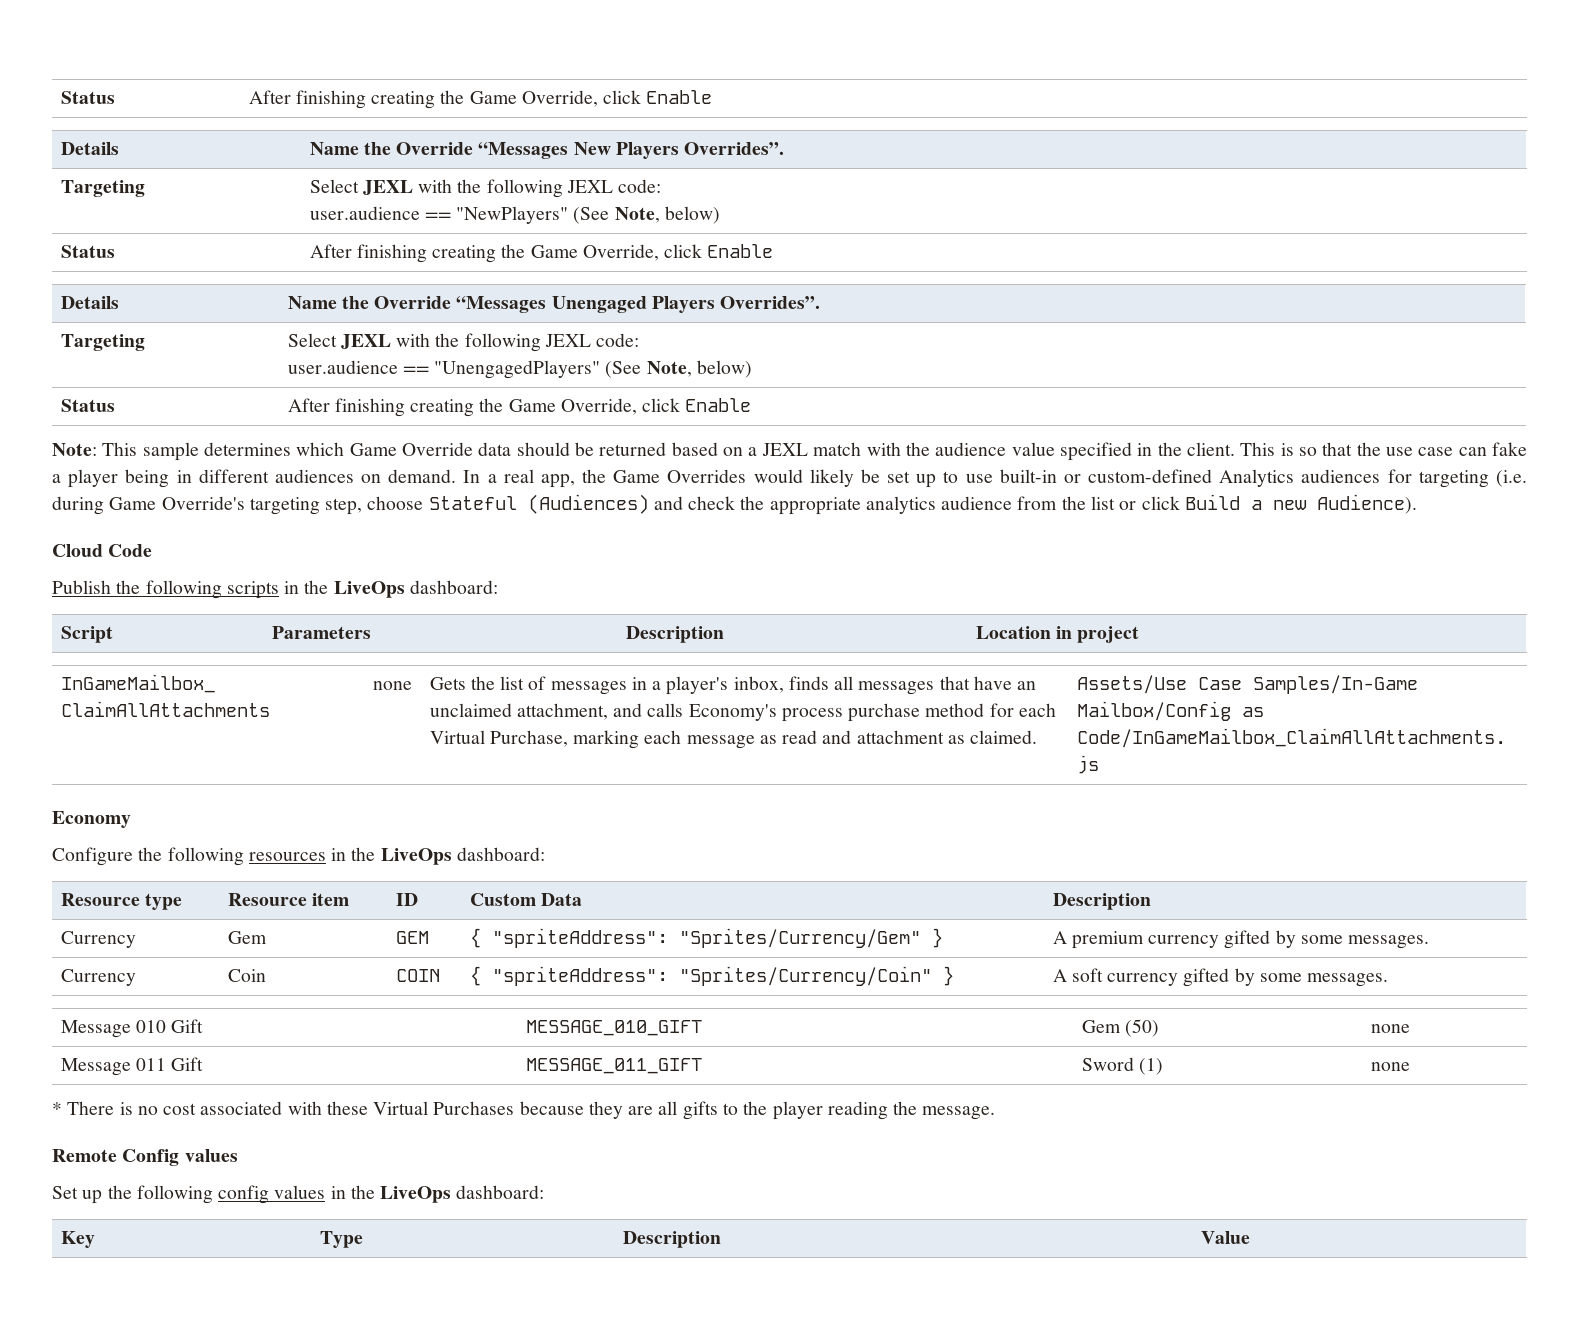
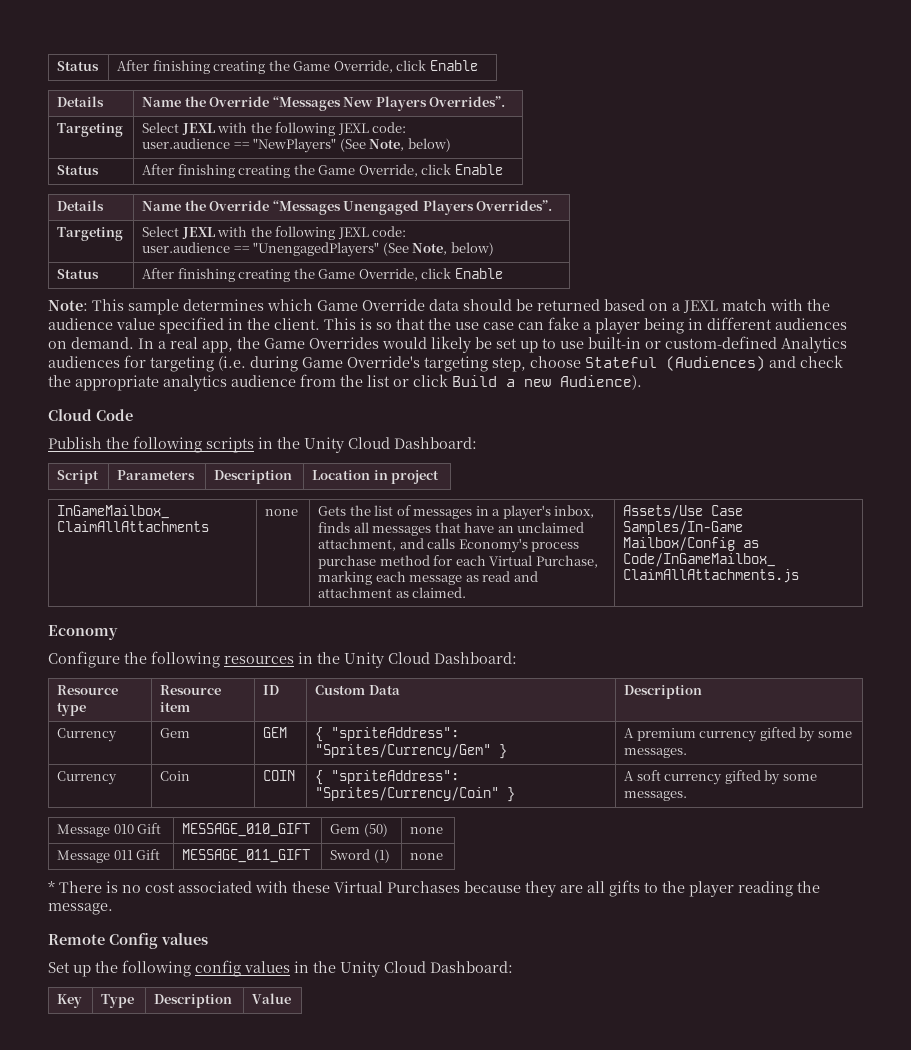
- Publish the following scripts in the LiveOps dashboard:
+ Publish the following scripts in the Unity Cloud Dashboard:
- Configure the following resources in the LiveOps dashboard:
+ Configure the following resources in the Unity Cloud Dashboard:
- Set up the following config values in the LiveOps dashboard:
+ Set up the following config values in the Unity Cloud Dashboard:

